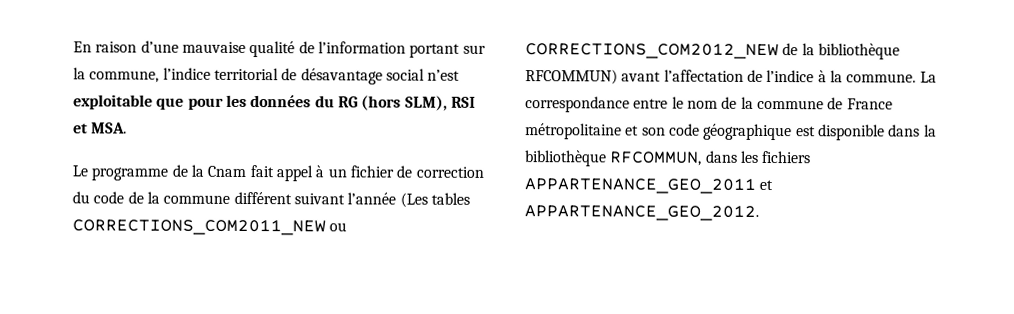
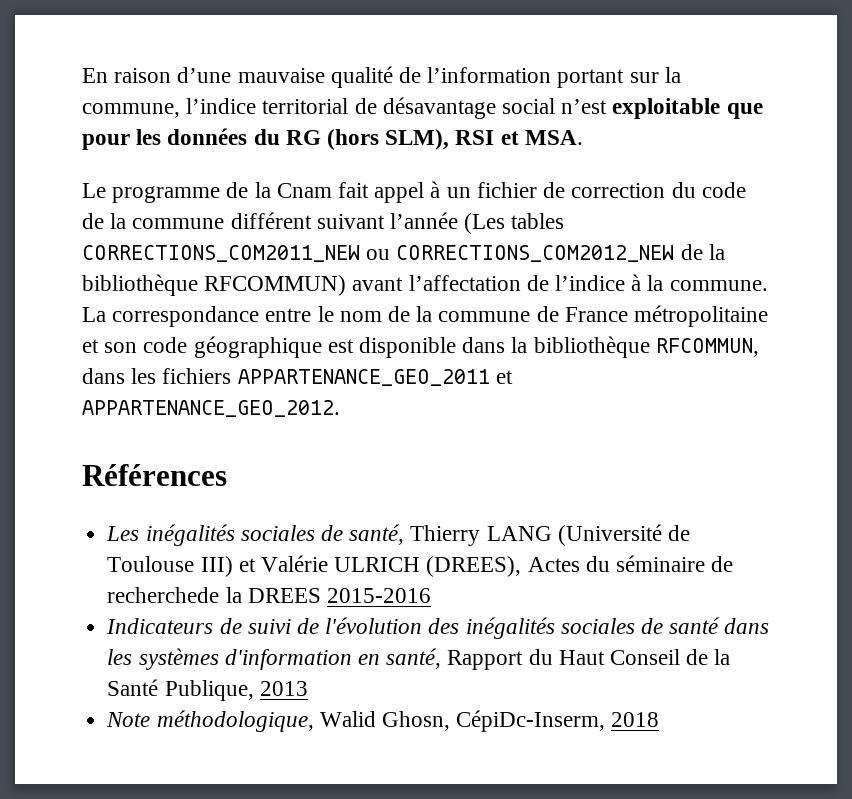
+ Références
+ Les inégalités sociales de santé, Thierry LANG (Université de Toulouse III) et Valérie ULRICH (DREES), Actes du séminaire de recherchede la DREES 2015-2016
+ Indicateurs de suivi de l'évolution des inégalités sociales de santé dans les systèmes d'information en santé, Rapport du Haut Conseil de la Santé Publique, 2013
+ Note méthodologique, Walid Ghosn, CépiDc-Inserm, 2018

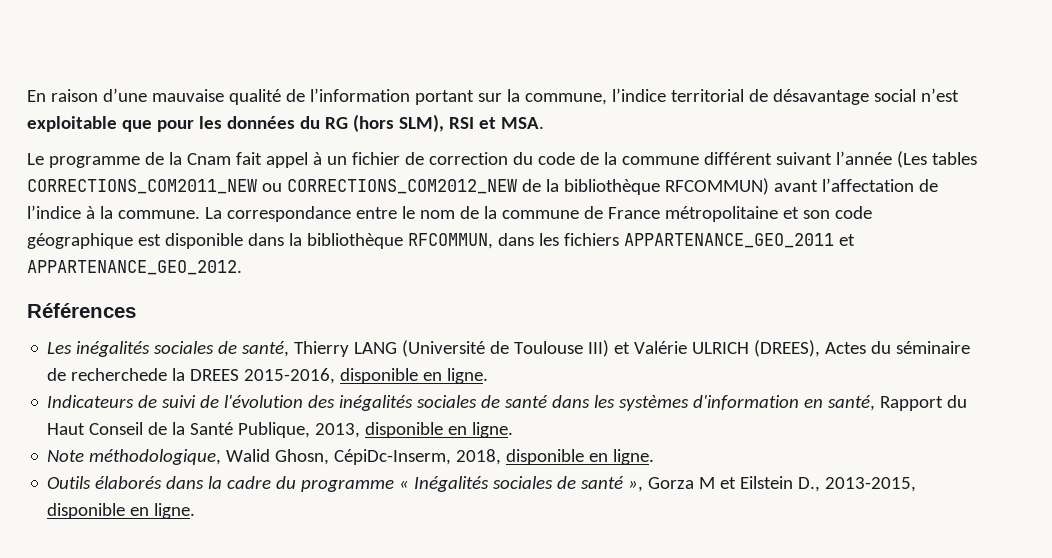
- Les inégalités sociales de santé, Thierry LANG (Université de Toulouse III) et Valérie ULRICH (DREES), Actes du séminaire de recherchede la DREES 2015-2016
+ Les inégalités sociales de santé, Thierry LANG (Université de Toulouse III) et Valérie ULRICH (DREES), Actes du séminaire de recherchede la DREES 2015-2016, disponible en ligne.
- Indicateurs de suivi de l'évolution des inégalités sociales de santé dans les systèmes d'information en santé, Rapport du Haut Conseil de la Santé Publique, 2013
+ Indicateurs de suivi de l'évolution des inégalités sociales de santé dans les systèmes d'information en santé, Rapport du Haut Conseil de la Santé Publique, 2013, disponible en ligne.
- Note méthodologique, Walid Ghosn, CépiDc-Inserm, 2018
+ Note méthodologique, Walid Ghosn, CépiDc-Inserm, 2018, disponible en ligne.
+ Outils élaborés dans la cadre du programme « Inégalités sociales de santé », Gorza M et Eilstein D., 2013-2015, disponible en ligne.

